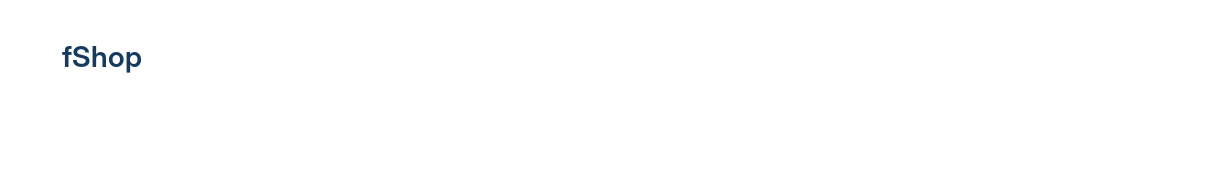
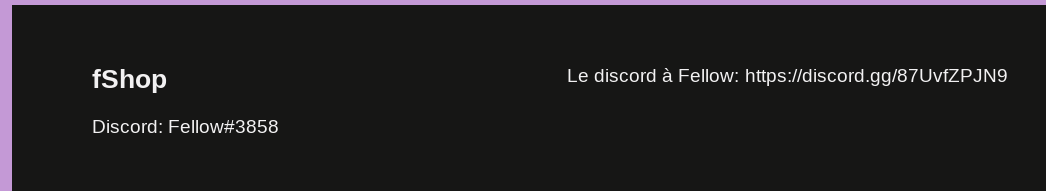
+ Discord: Fellow#3858
+ Le discord à Fellow: https://discord.gg/87UvfZPJN9

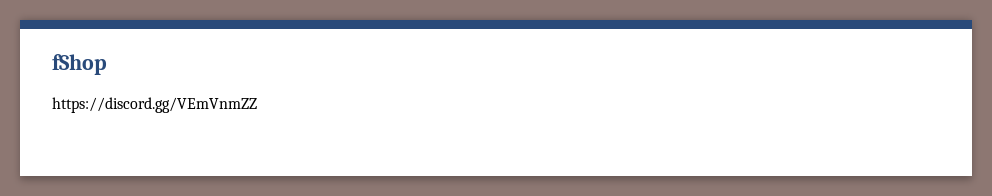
- Discord: Fellow#3858
- Le discord à Fellow: https://discord.gg/87UvfZPJN9
+ https://discord.gg/VEmVnmZZ

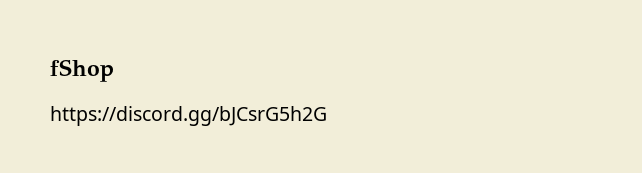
- https://discord.gg/VEmVnmZZ
+ https://discord.gg/bJCsrG5h2G

